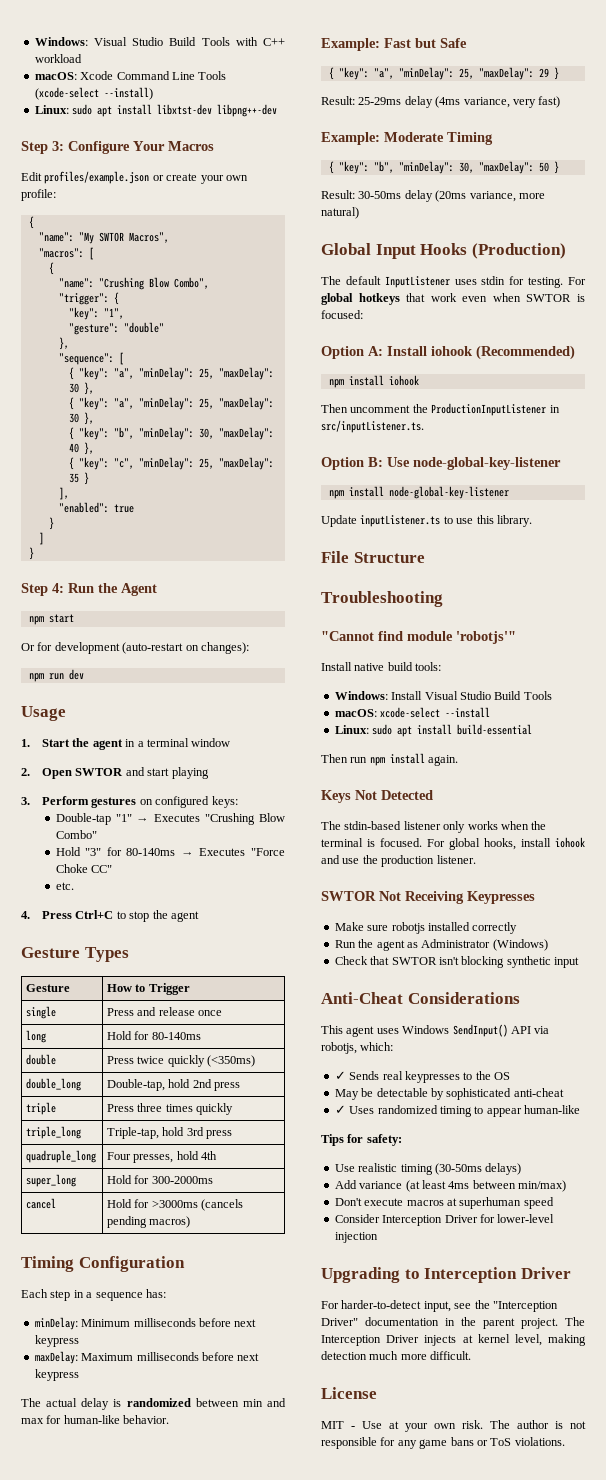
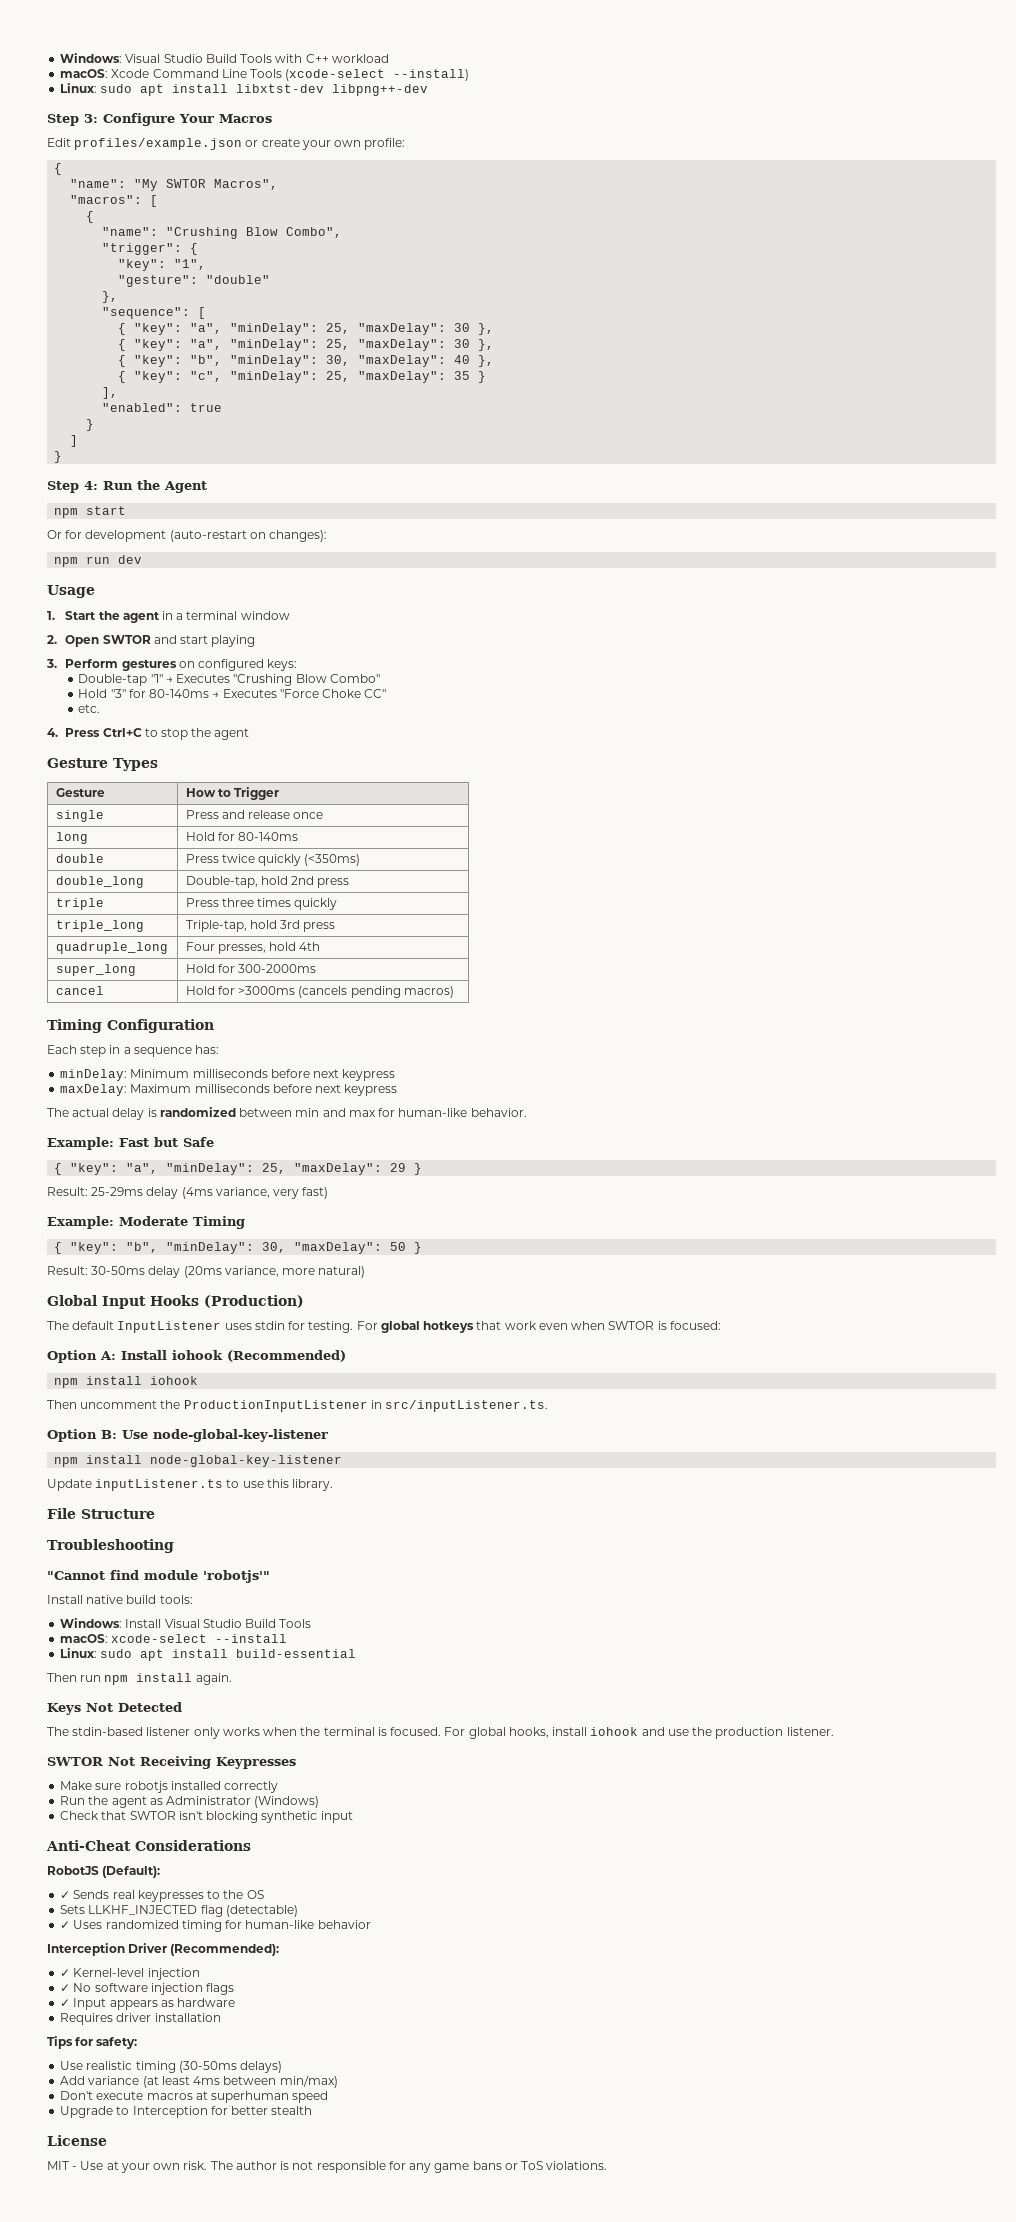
- This agent uses Windows SendInput() API via robotjs, which:
+ RobotJS (Default):
- May be detectable by sophisticated anti-cheat
+ Sets LLKHF_INJECTED flag (detectable)
- ✓ Uses randomized timing to appear human-like
+ ✓ Uses randomized timing for human-like behavior
+ Interception Driver (Recommended):
+ ✓ Kernel-level injection
+ ✓ No software injection flags
+ ✓ Input appears as hardware
+ Requires driver installation
- Consider Interception Driver for lower-level injection
- Upgrading to Interception Driver
- For harder-to-detect input, see the "Interception Driver" documentation in the parent project. The Interception Driver injects at kernel level, making detection much more difficult.
+ Upgrade to Interception for better stealth

